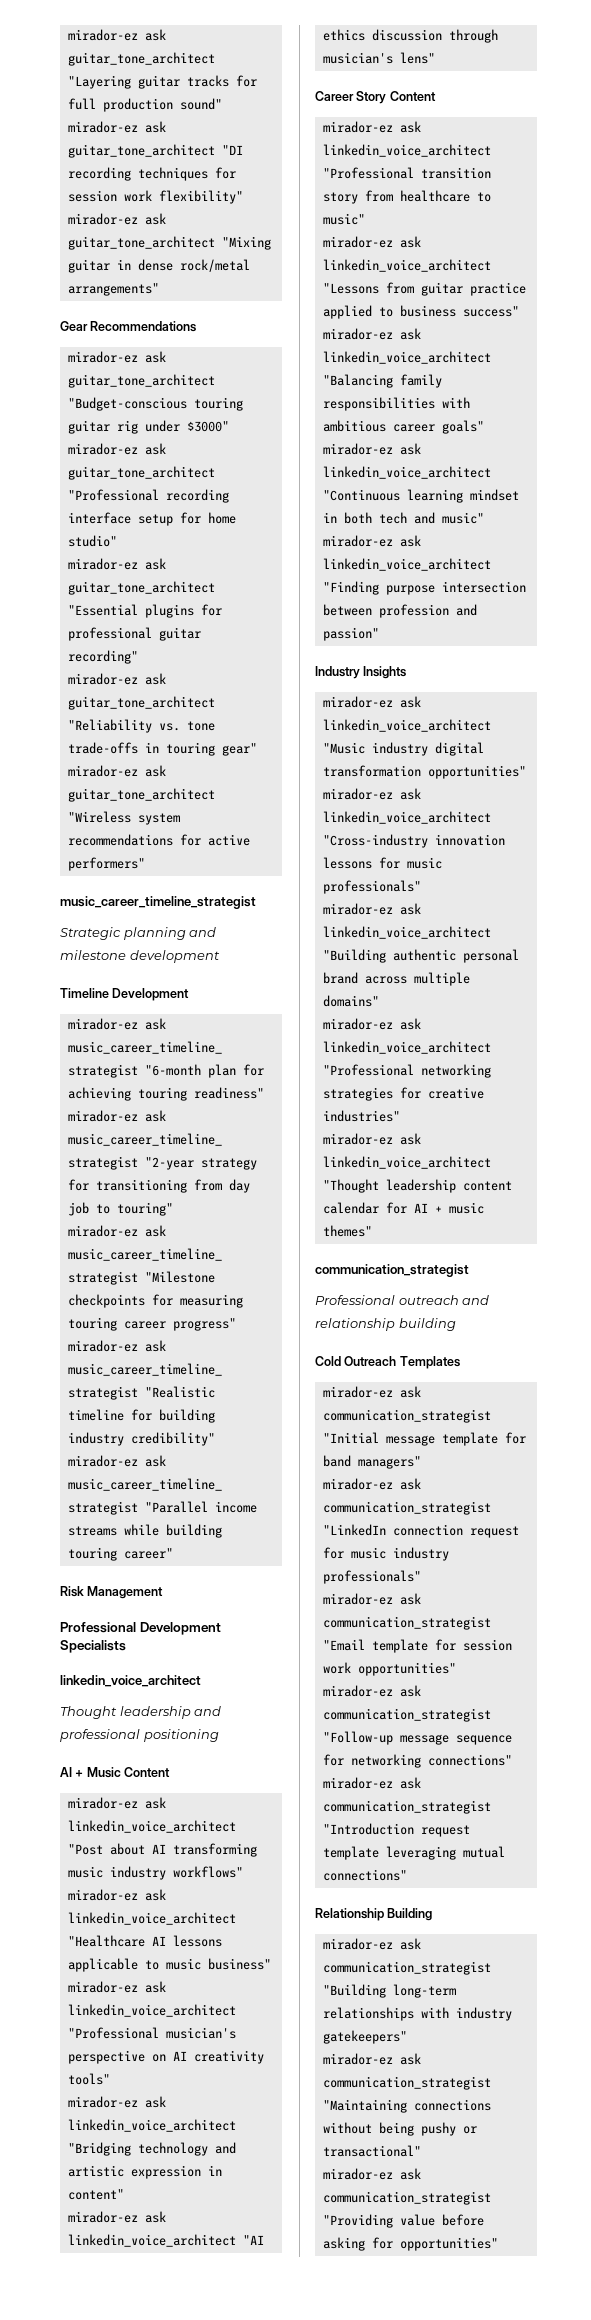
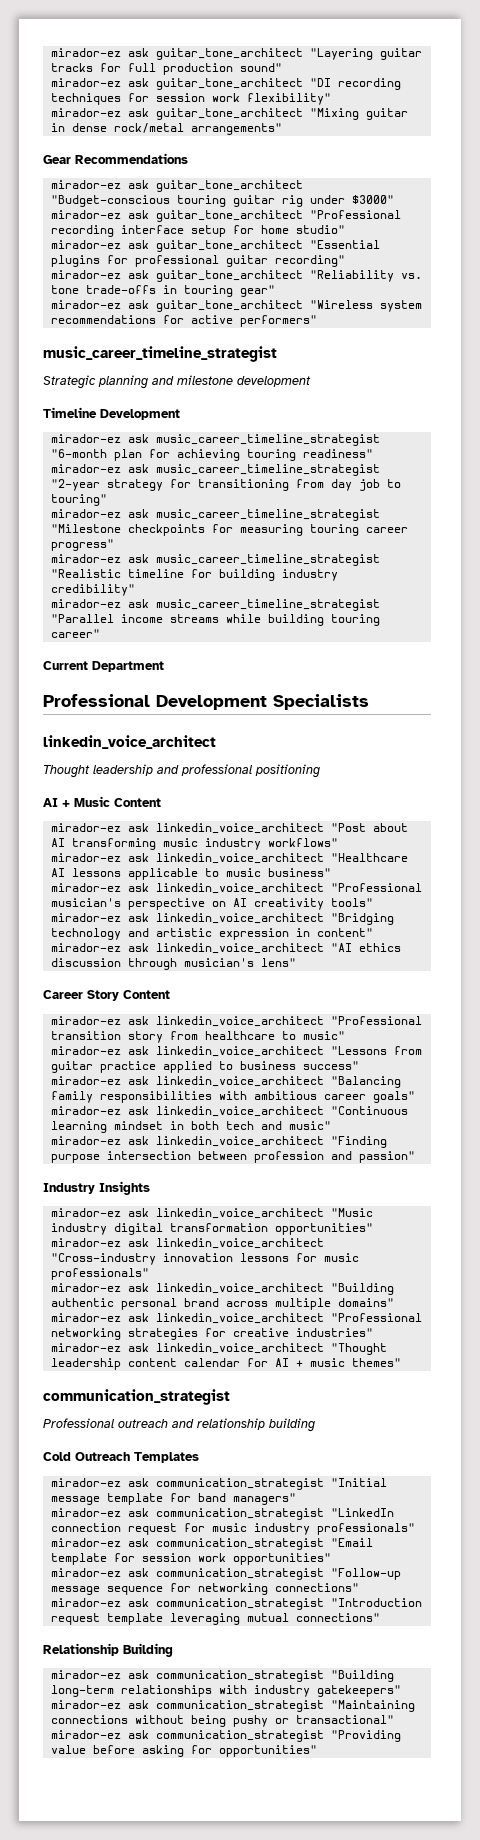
- Risk Management
+ Current Department

